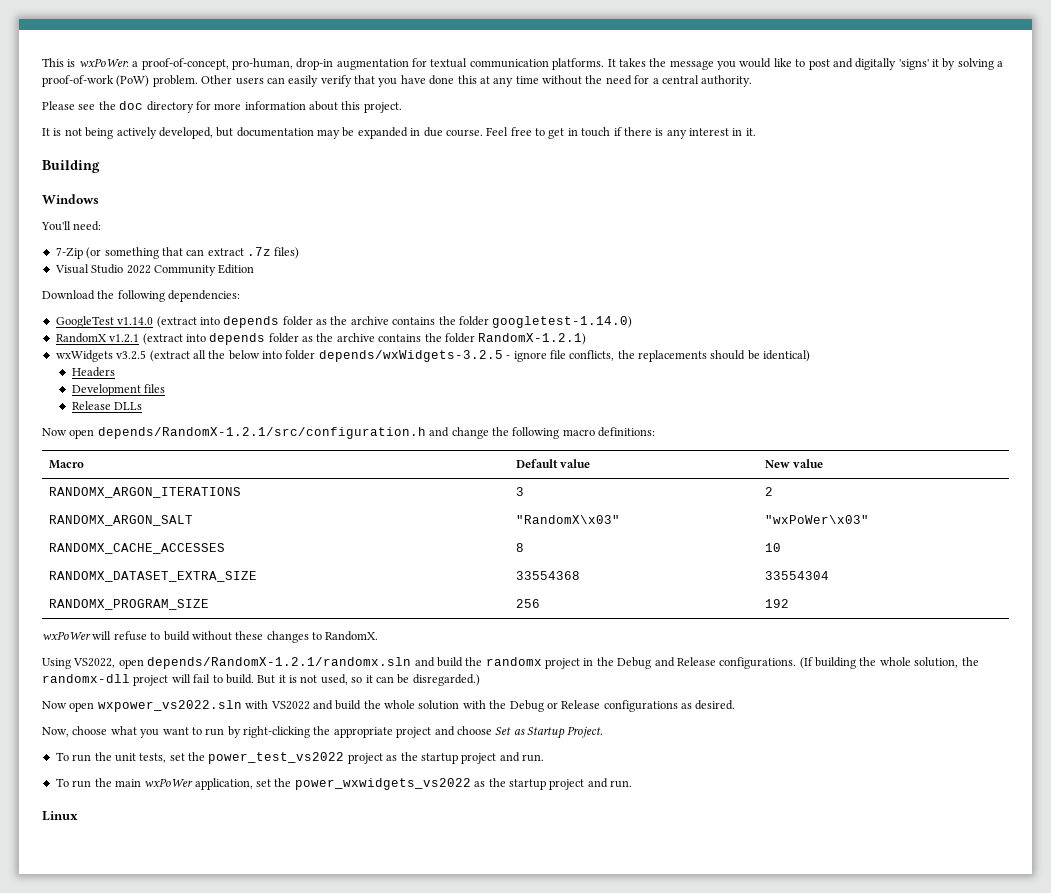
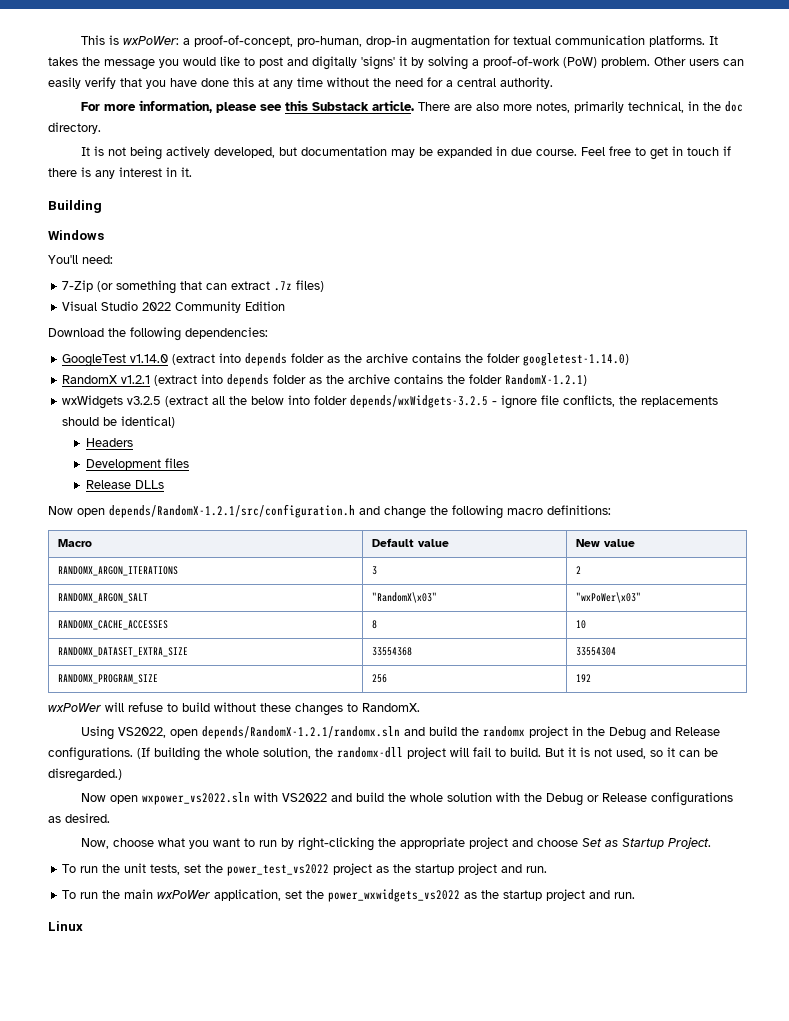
- Please see the doc directory for more information about this project.
+ For more information, please see this Substack article. There are also more notes, primarily technical, in the doc directory.

